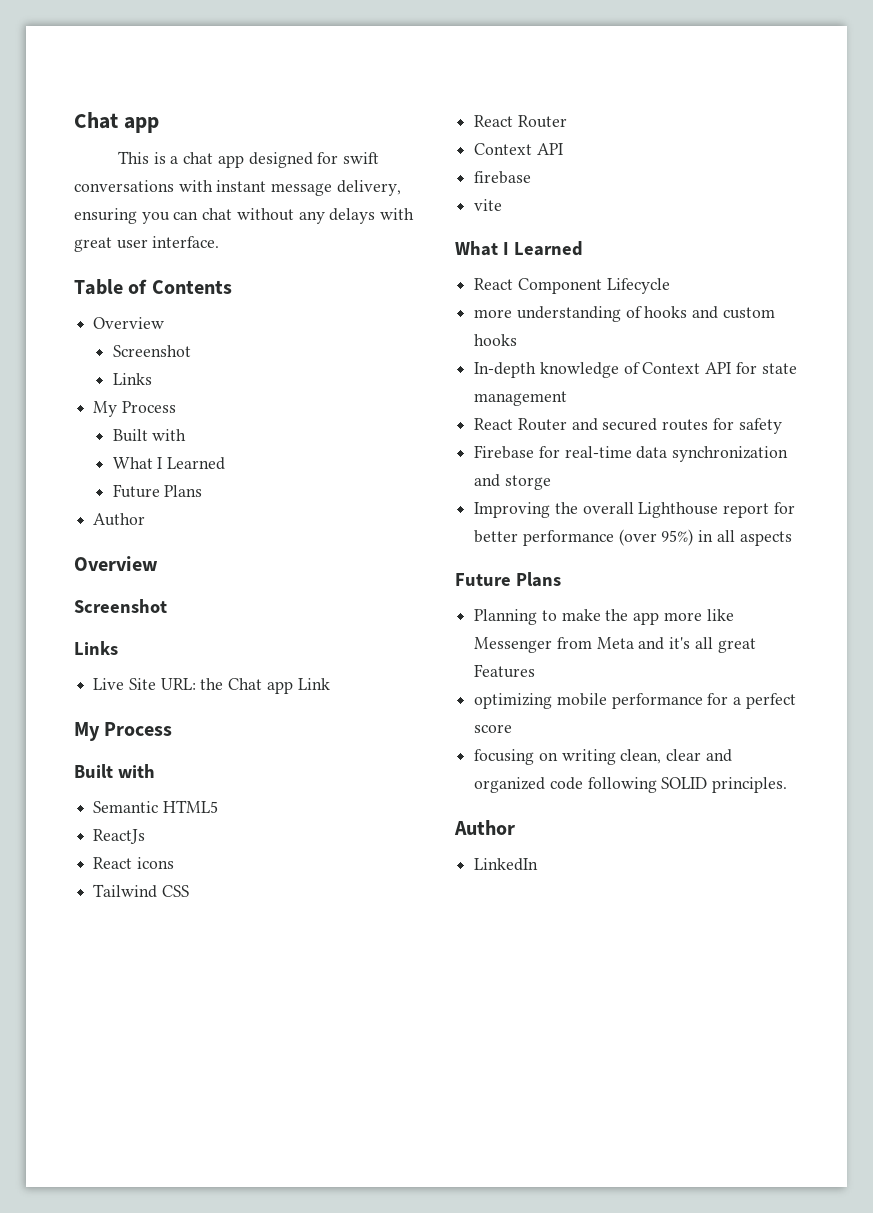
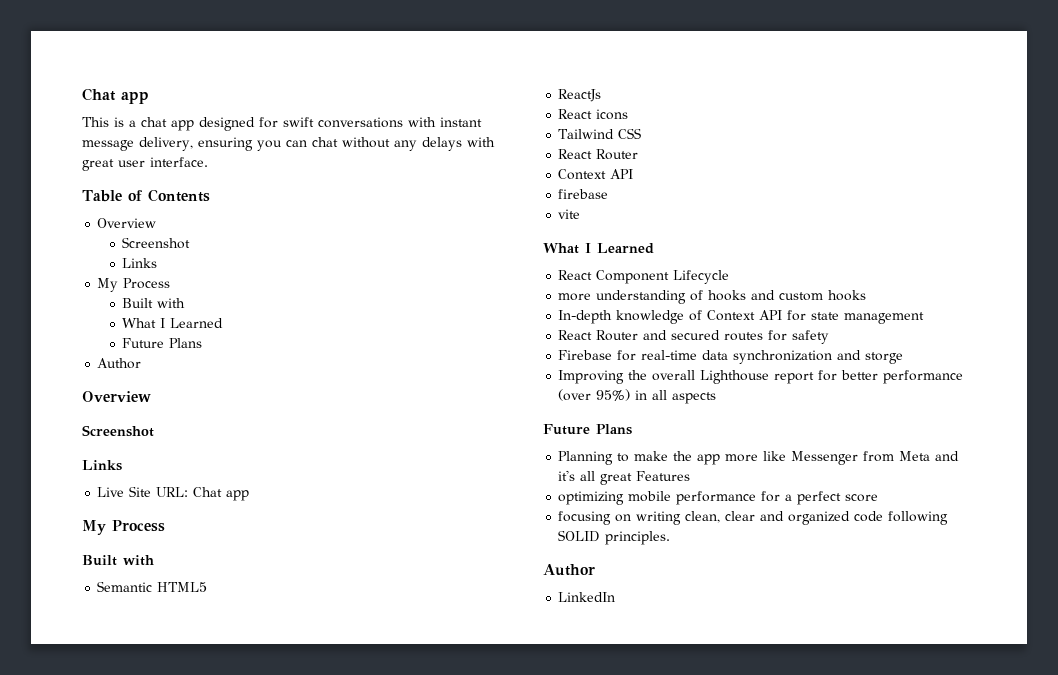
- Live Site URL: the Chat app Link
+ Live Site URL: Chat app

